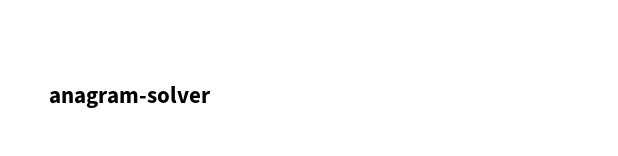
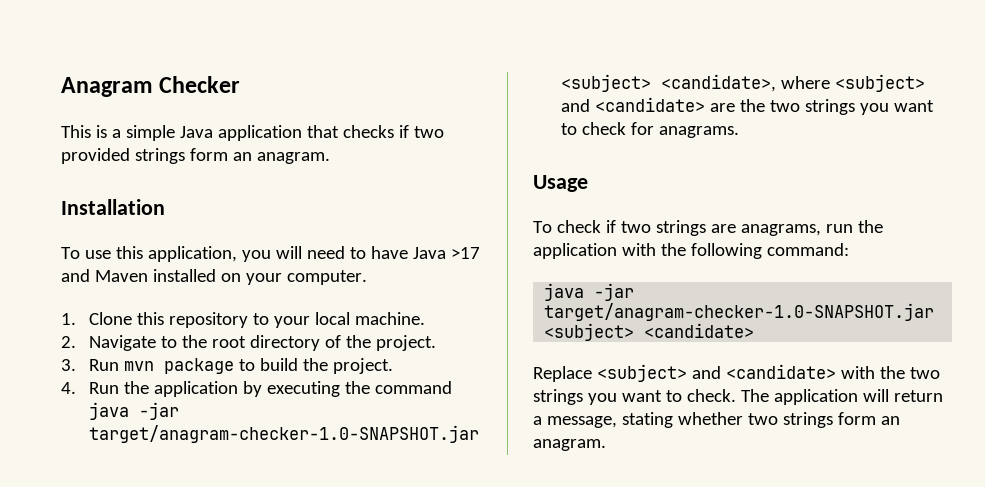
- anagram-solver
+ Anagram Checker
+ This is a simple Java application that checks if two provided strings form an anagram.
+ Installation
+ To use this application, you will need to have Java >17 and Maven installed on your computer.
+ 1. Clone this repository to your local machine.
+ 2. Navigate to the root directory of the project.
+ 3. Run mvn package to build the project.
+ 4. Run the application by executing the command java -jar target/anagram-checker-1.0-SNAPSHOT.jar <subject> <candidate>, where <subject> and <candidate> are the two strings you want to check for anagrams.
+ Usage
+ To check if two strings are anagrams, run the application with the following command:
+ java -jar target/anagram-checker-1.0-SNAPSHOT.jar <subject> <candidate>
+ Replace <subject> and <candidate> with the two strings you want to check. The application will return a message, stating whether two strings form an anagram.

